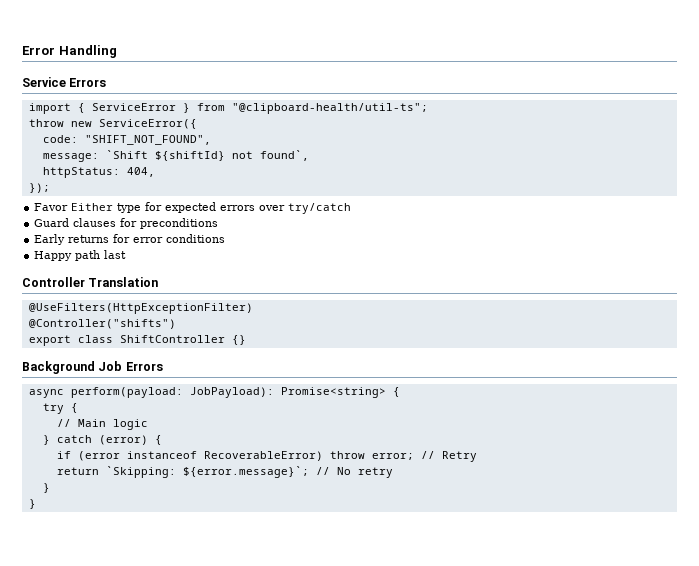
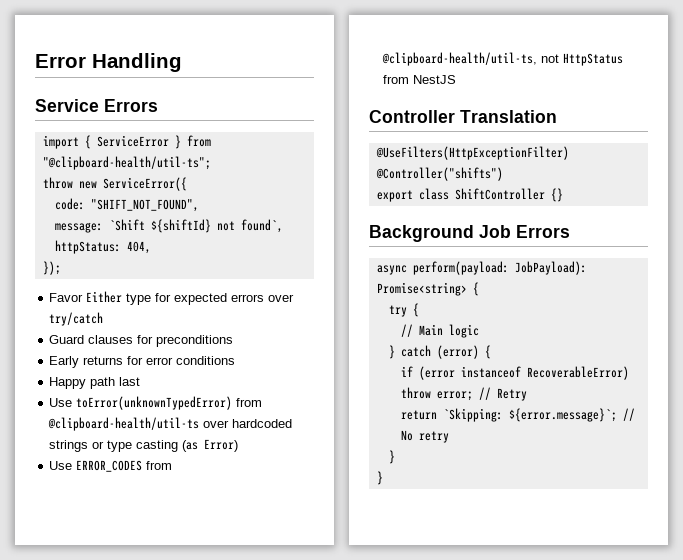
+ Use toError(unknownTypedError) from @clipboard-health/util-ts over hardcoded strings or type casting (as Error)
+ Use ERROR_CODES from @clipboard-health/util-ts, not HttpStatus from NestJS

